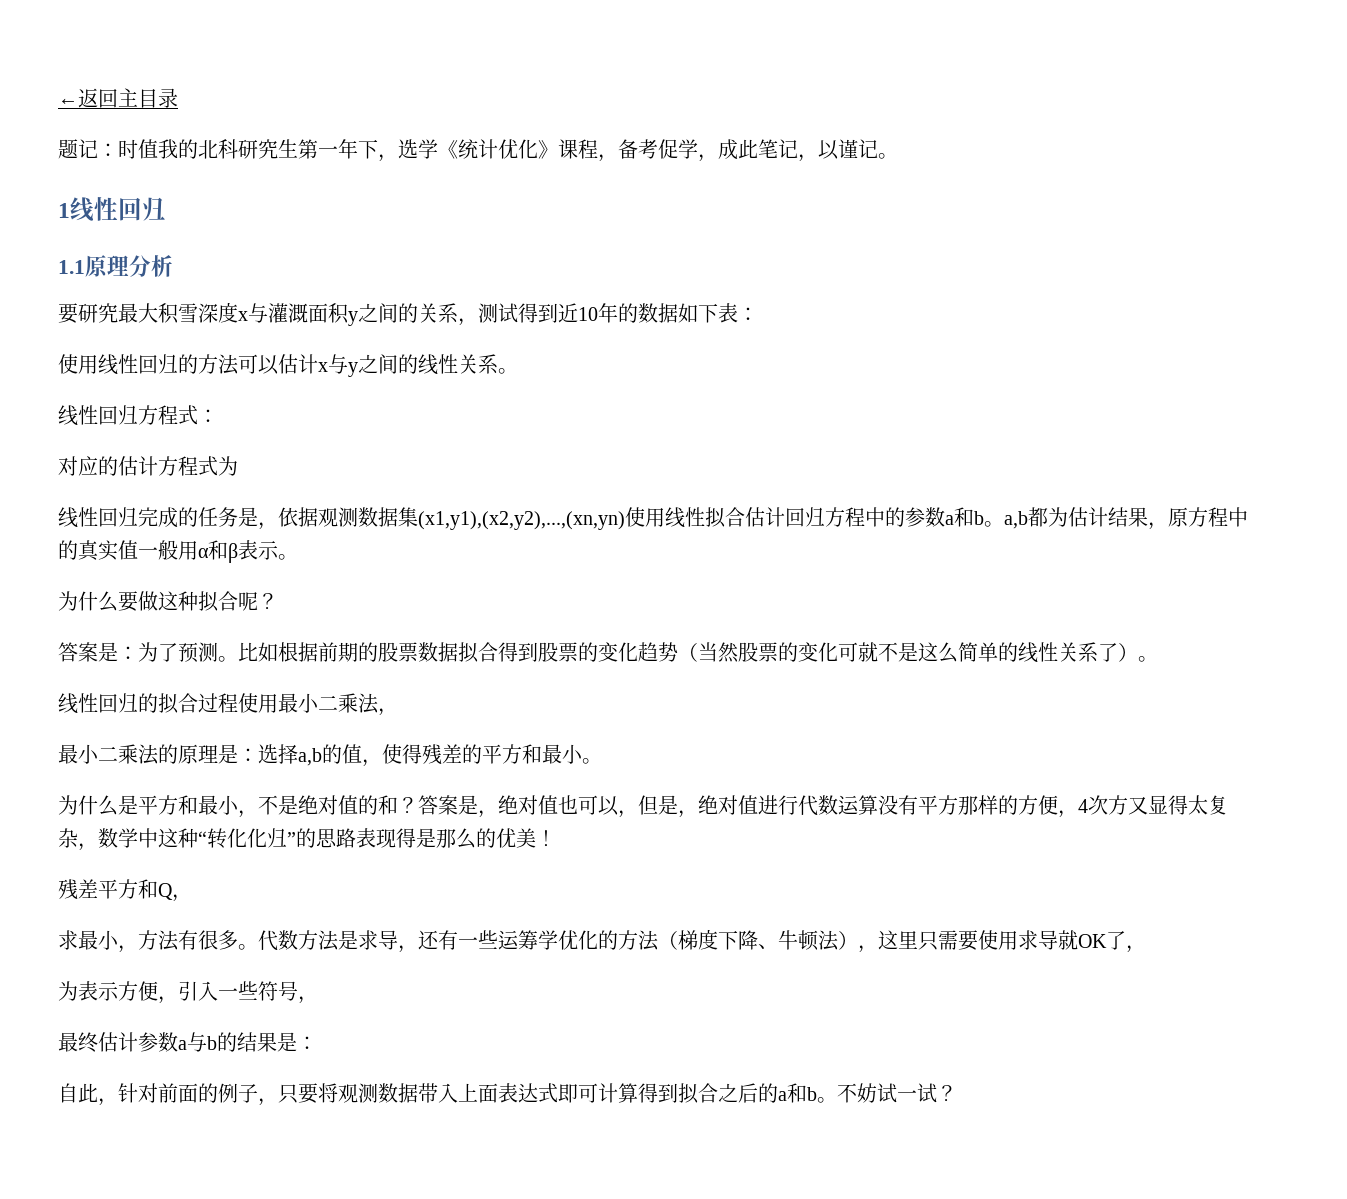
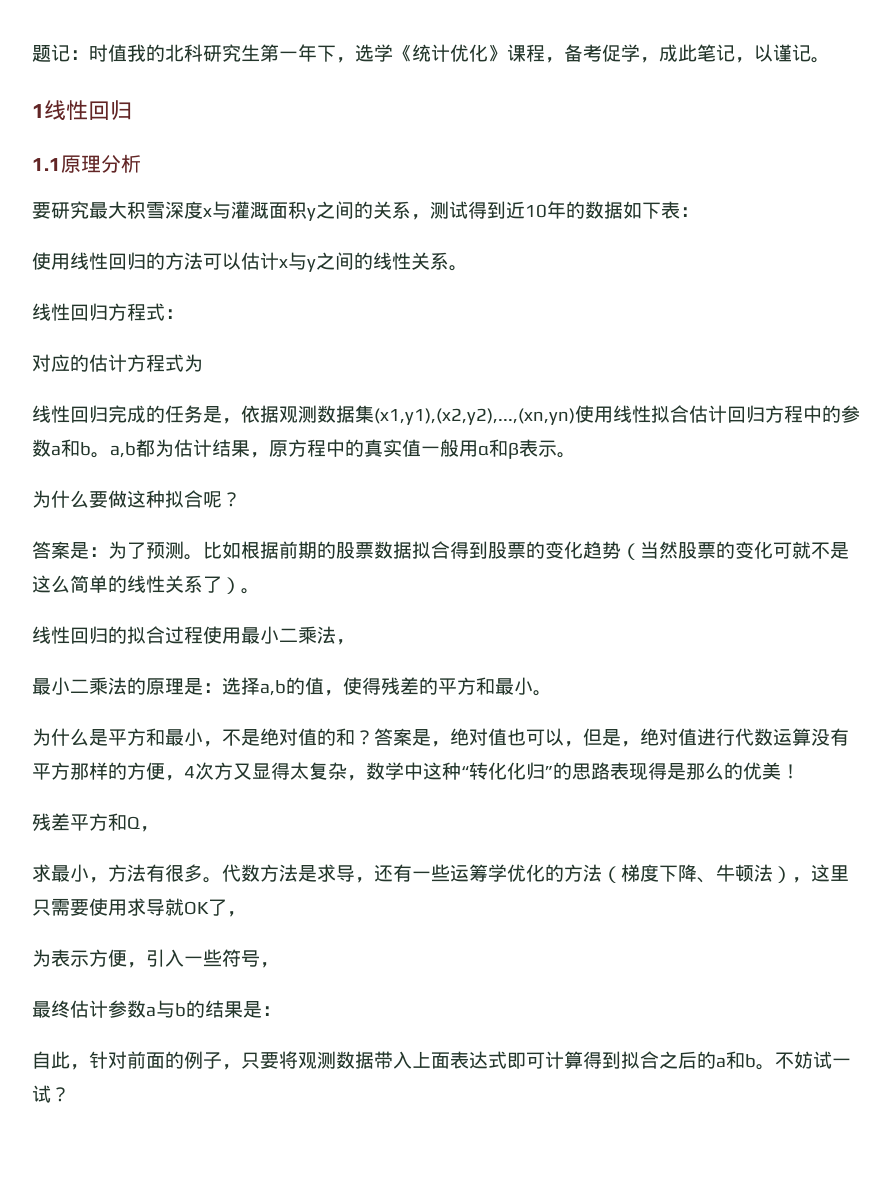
- ←返回主目录

